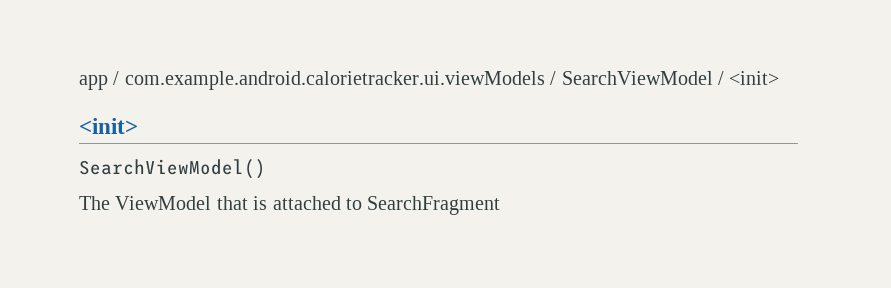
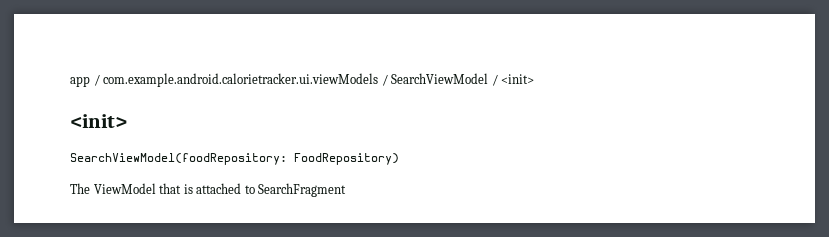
- SearchViewModel()
+ SearchViewModel(foodRepository: FoodRepository)

